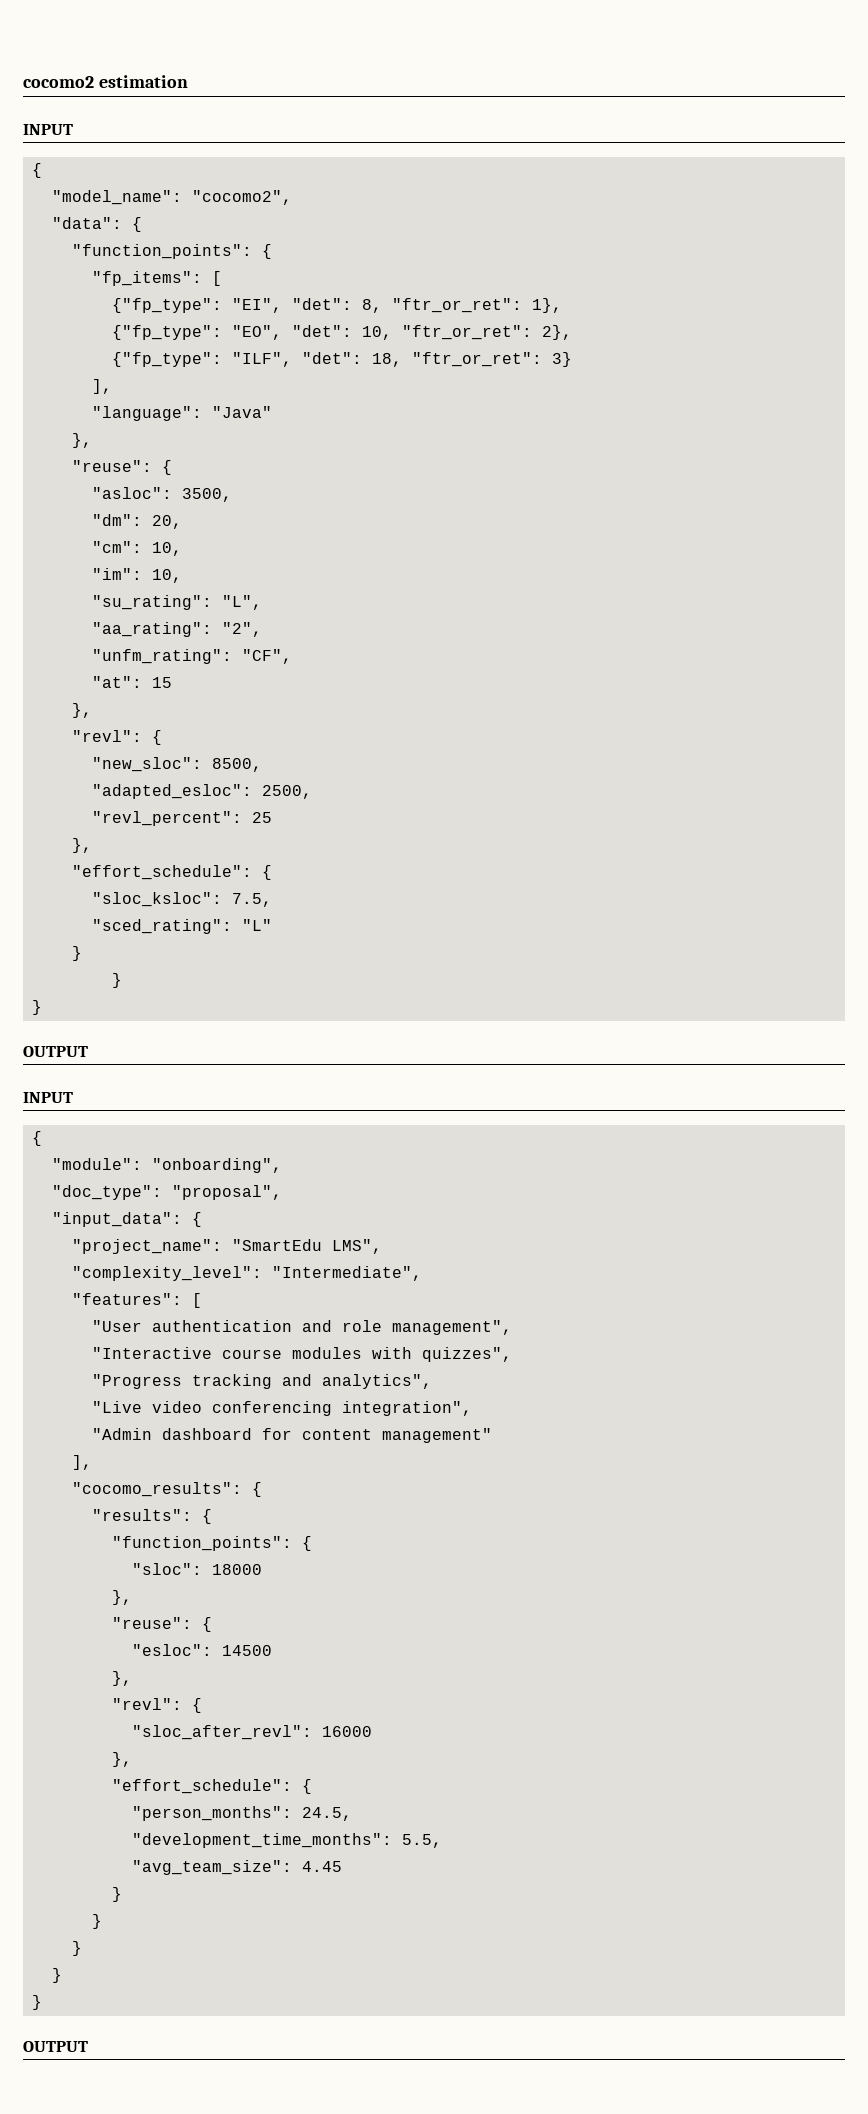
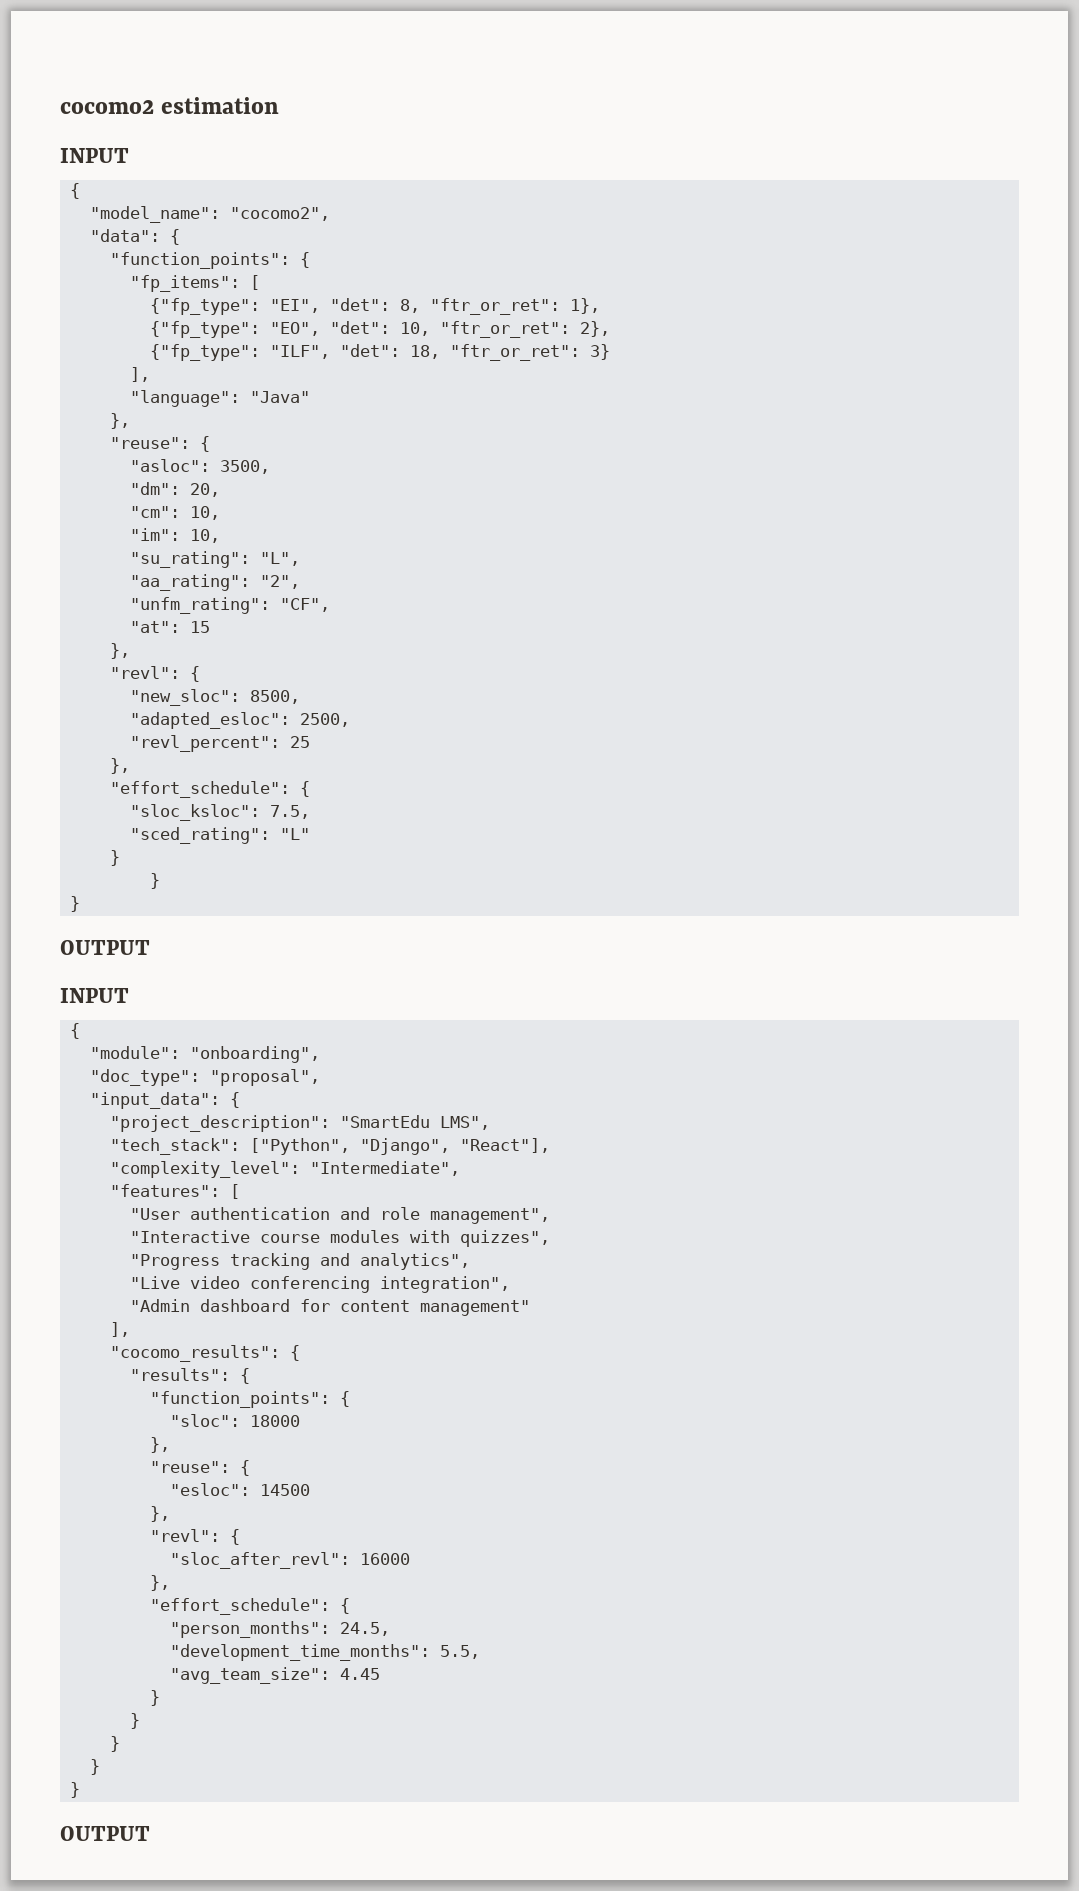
- "project_name": "SmartEdu LMS",
+ "project_description": "SmartEdu LMS",
+ "tech_stack": ["Python", "Django", "React"],

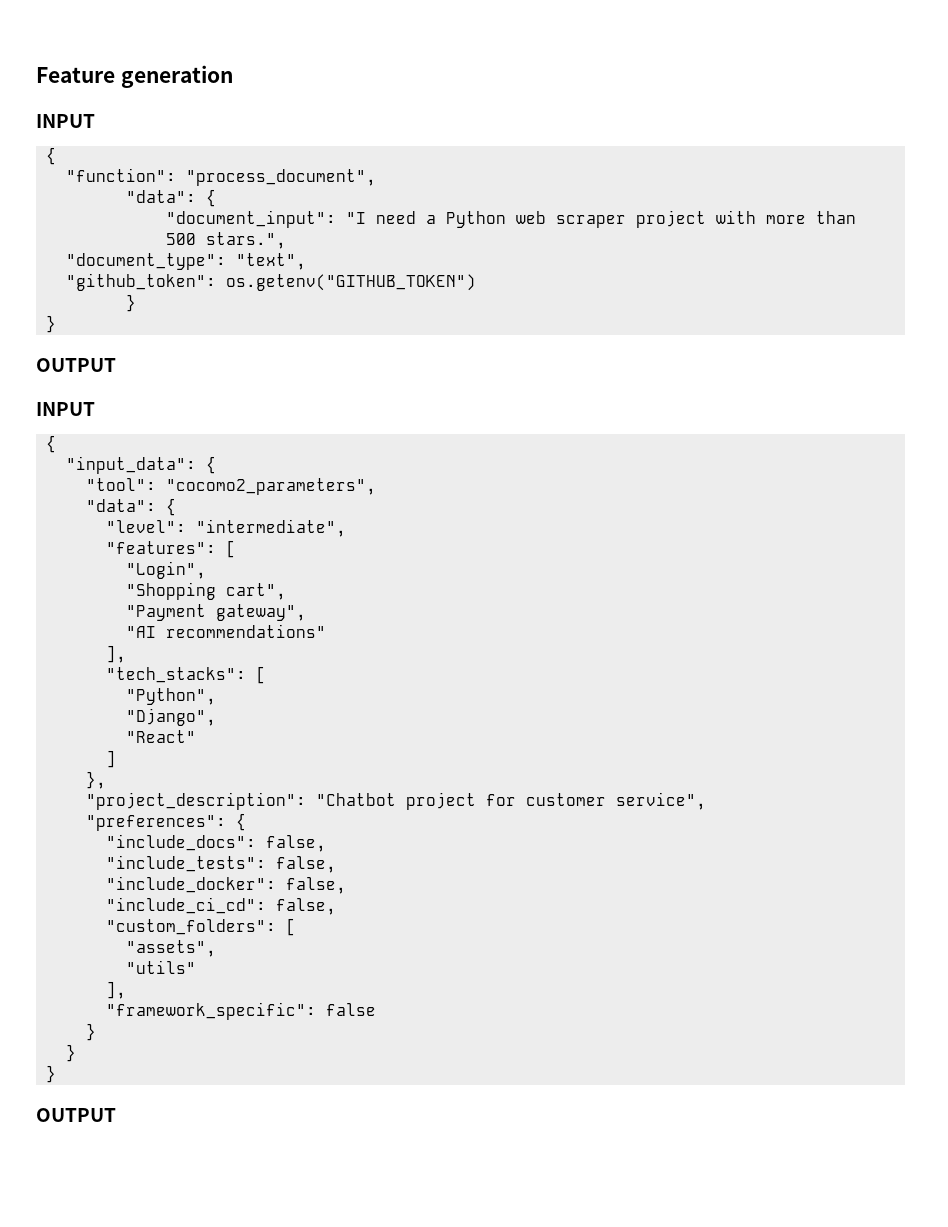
- cocomo2 estimation
+ Feature generation
  INPUT
  {
- "model_name": "cocomo2",
+ "function": "process_document",
  "data": {
- "function_points": {
- "fp_items": [
- {"fp_type": "EI", "det": 8, "ftr_or_ret": 1},
- {"fp_type": "EO", "det": 10, "ftr_or_ret": 2},
- {"fp_type": "ILF", "det": 18, "ftr_or_ret": 3}
- ],
- "language": "Java"
- },
- "reuse": {
- "asloc": 3500,
- "dm": 20,
- "cm": 10,
- "im": 10,
- "su_rating": "L",
- "aa_rating": "2",
- "unfm_rating": "CF",
- "at": 15
- },
- "revl": {
- "new_sloc": 8500,
- "adapted_esloc": 2500,
- "revl_percent": 25
- },
- "effort_schedule": {
- "sloc_ksloc": 7.5,
- "sced_rating": "L"
- }
+ "document_input": "I need a Python web scraper project with more than 500 stars.",
+ "document_type": "text",
+ "github_token": os.getenv("GITHUB_TOKEN")
- "module": "onboarding",
- "doc_type": "proposal",
  "input_data": {
- "project_description": "SmartEdu LMS",
- "tech_stack": ["Python", "Django", "React"],
- "complexity_level": "Intermediate",
+ "tool": "cocomo2_parameters",
+ "data": {
+ "level": "intermediate",
  "features": [
- "User authentication and role management",
- "Interactive course modules with quizzes",
- "Progress tracking and analytics",
- "Live video conferencing integration",
- "Admin dashboard for content management"
+ "Login",
+ "Shopping cart",
+ "Payment gateway",
+ "AI recommendations"
  ],
- "cocomo_results": {
- "results": {
- "function_points": {
- "sloc": 18000
+ "tech_stacks": [
+ "Python",
+ "Django",
+ "React"
+ ]
  },
- "reuse": {
- "esloc": 14500
- },
- "revl": {
- "sloc_after_revl": 16000
- },
- "effort_schedule": {
- "person_months": 24.5,
- "development_time_months": 5.5,
- "avg_team_size": 4.45
- }
- }
+ "project_description": "Chatbot project for customer service",
+ "preferences": {
+ "include_docs": false,
+ "include_tests": false,
+ "include_docker": false,
+ "include_ci_cd": false,
+ "custom_folders": [
+ "assets",
+ "utils"
+ ],
+ "framework_specific": false

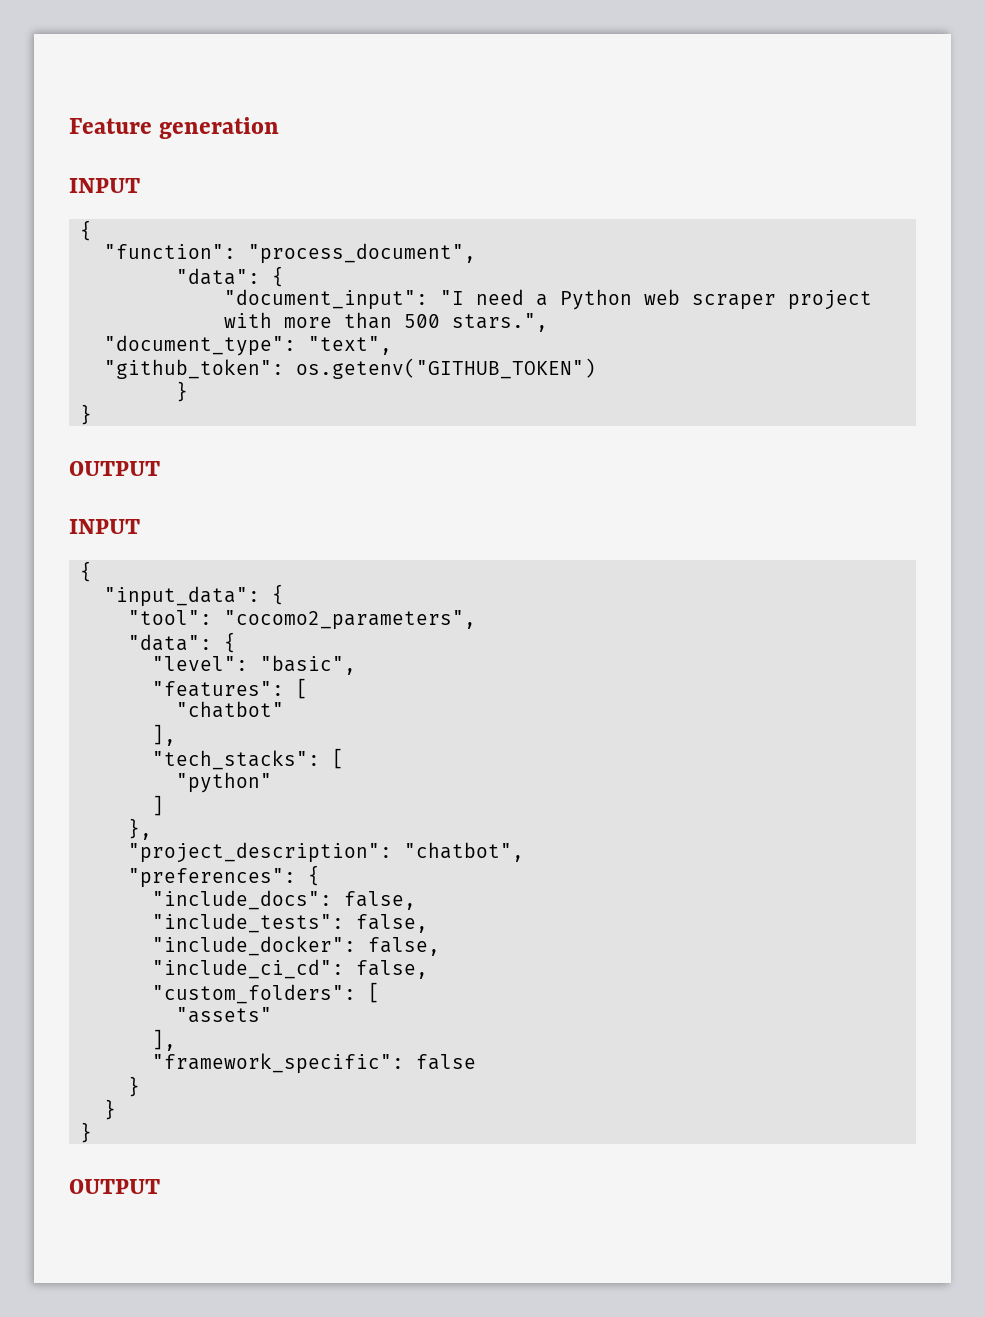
- "level": "intermediate",
+ "level": "basic",
- "Login",
- "Shopping cart",
- "Payment gateway",
- "AI recommendations"
+ "chatbot"
- "Python",
- "Django",
- "React"
+ "python"
- "project_description": "Chatbot project for customer service",
+ "project_description": "chatbot",
- "assets",
- "utils"
+ "assets"

